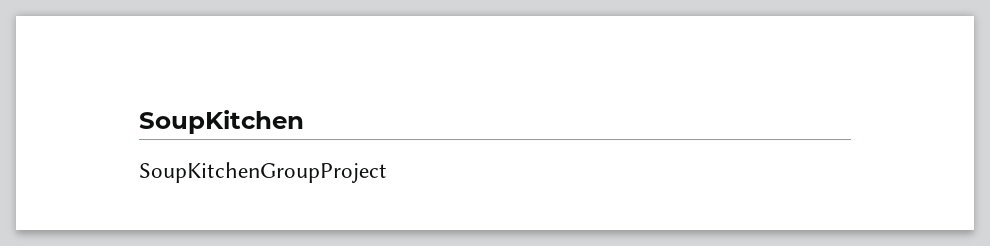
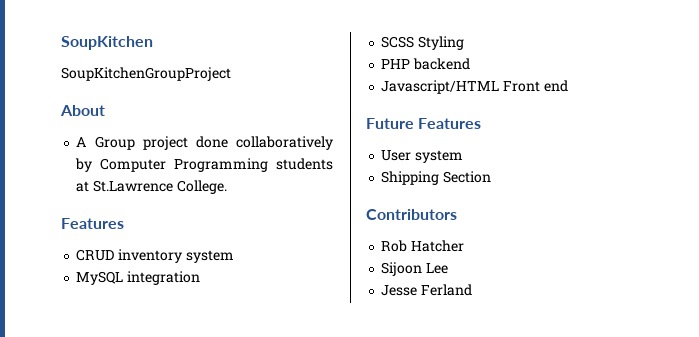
+ About
+ A Group project done collaboratively by Computer Programming students at St.Lawrence College.
+ Features
+ CRUD inventory system
+ MySQL integration
+ SCSS Styling
+ PHP backend
+ Javascript/HTML Front end
+ Future Features
+ User system
+ Shipping Section
+ Contributors
+ Rob Hatcher
+ Sijoon Lee
+ Jesse Ferland

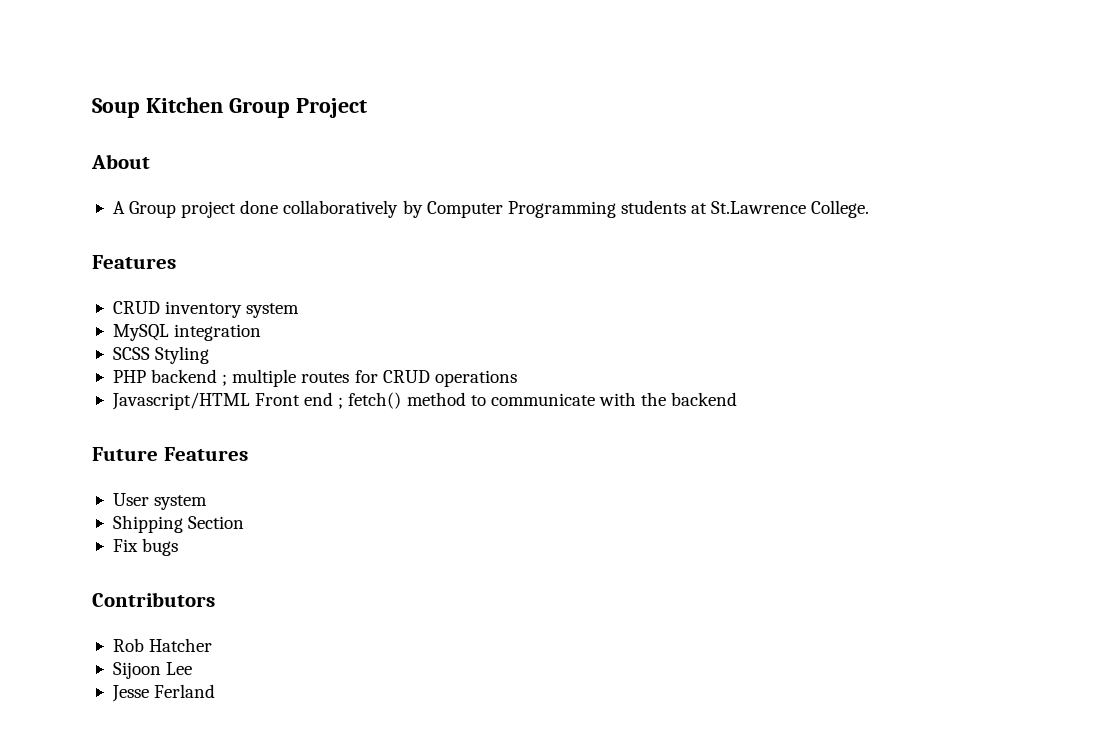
- SoupKitchen
- SoupKitchenGroupProject
+ Soup Kitchen Group Project
- PHP backend
- Javascript/HTML Front end
+ PHP backend ; multiple routes for CRUD operations
+ Javascript/HTML Front end ; fetch() method to communicate with the backend
+ Fix bugs

